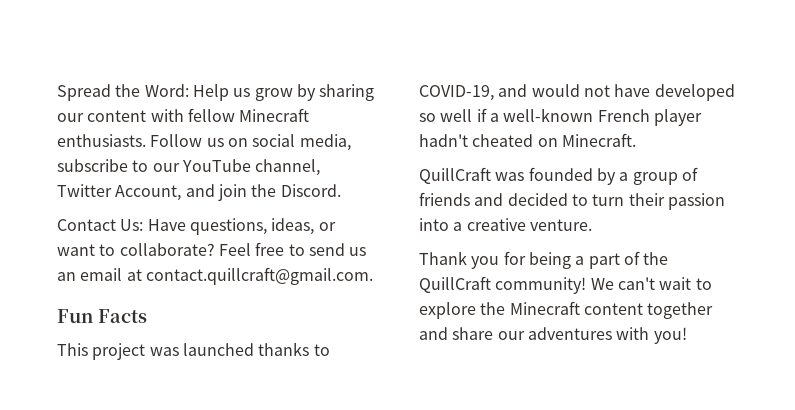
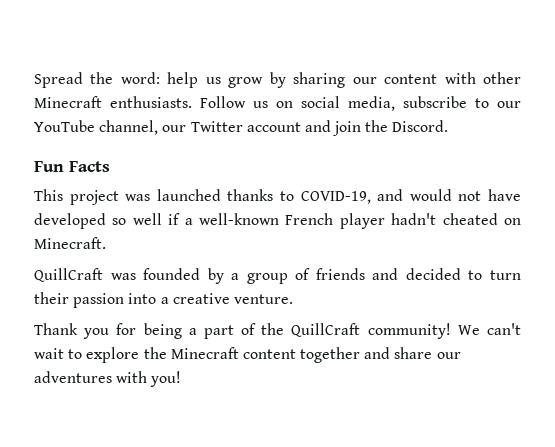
- Spread the Word: Help us grow by sharing our content with fellow Minecraft enthusiasts.
+ Spread the word: help us grow by sharing our content with other Minecraft enthusiasts.
- Follow us on social media, subscribe to our YouTube channel, Twitter Account, and join the Discord.
+ Follow us on social media, subscribe to our YouTube channel, our Twitter account and join the Discord.
- Contact Us: Have questions, ideas, or want to collaborate? Feel free to send us an email at contact.quillcraft@gmail.com.

